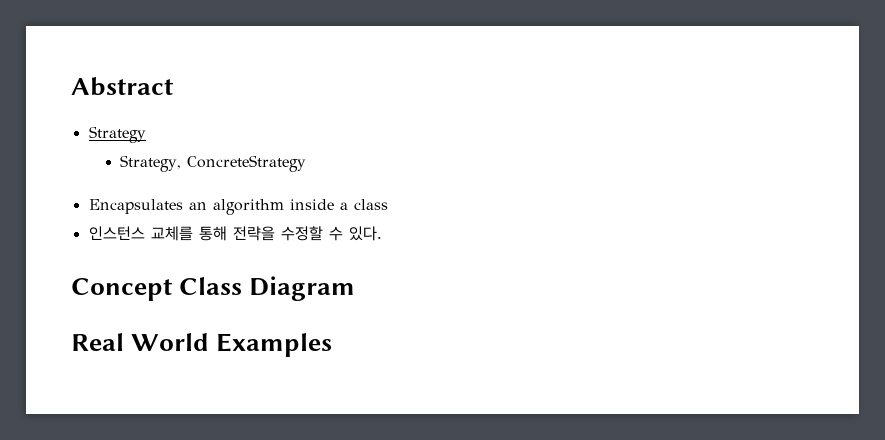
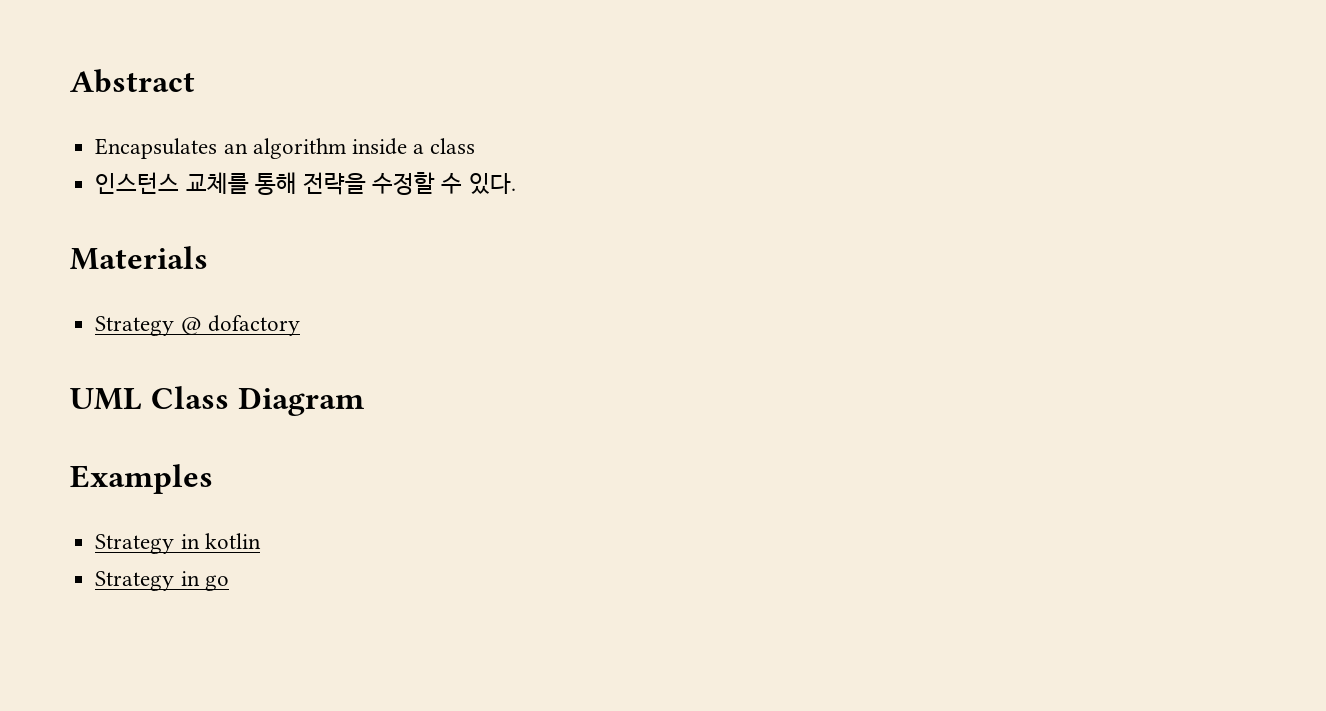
- Strategy
- Strategy, ConcreteStrategy
- Concept Class Diagram
+ Materials
+ Strategy @ dofactory
+ UML Class Diagram
- Real World Examples
+ Examples
+ Strategy in kotlin
+ Strategy in go

